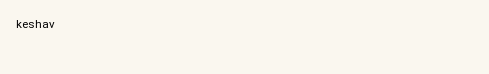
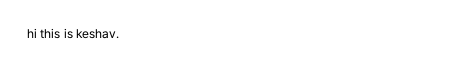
- keshav
+ hi this is keshav.

